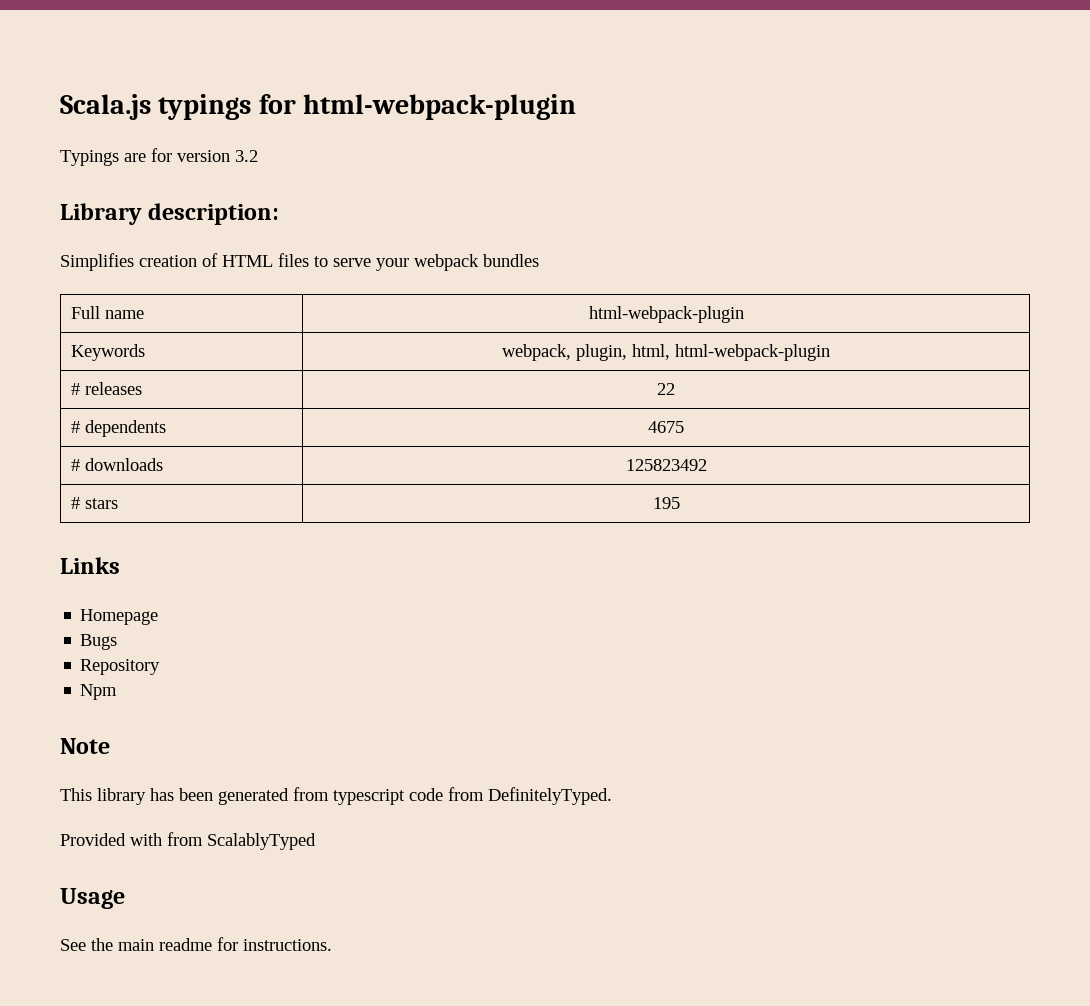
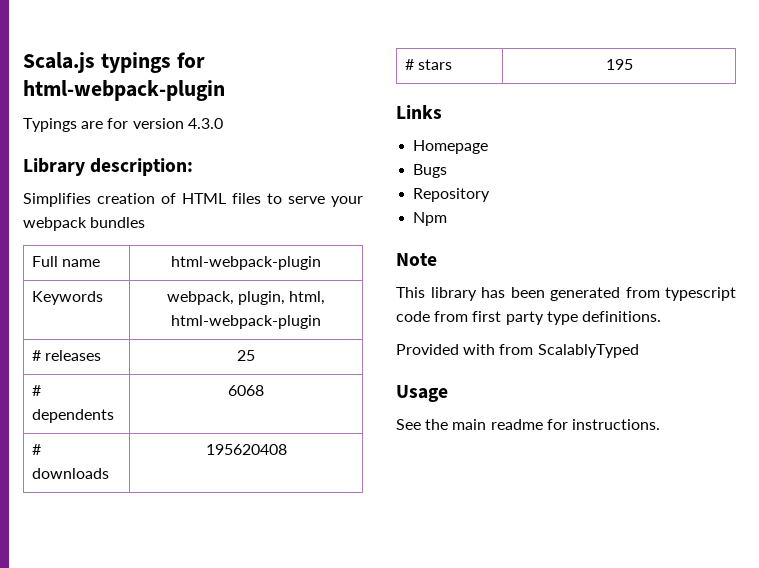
- Typings are for version 3.2
+ Typings are for version 4.3.0
- # releases | 22
+ # releases | 25
- # dependents | 4675
+ # dependents | 6068
- # downloads | 125823492
+ # downloads | 195620408
- This library has been generated from typescript code from DefinitelyTyped.
+ This library has been generated from typescript code from first party type definitions.

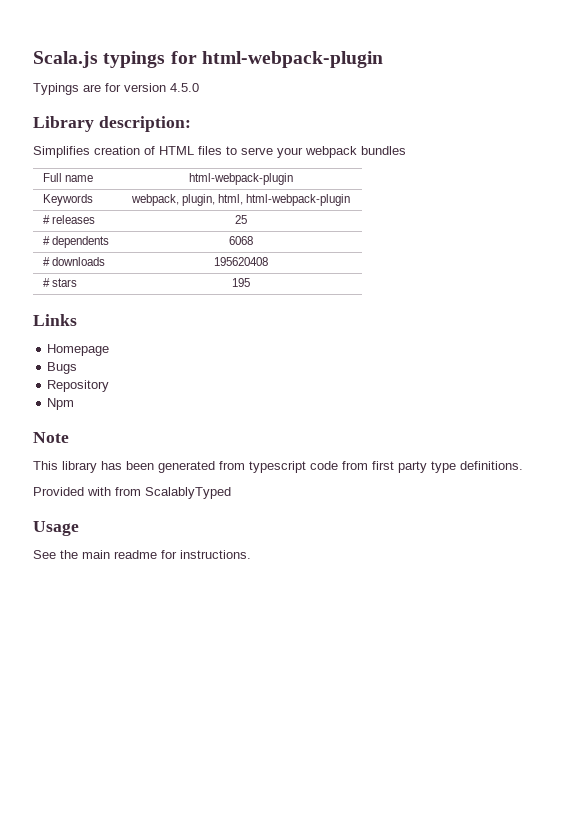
- Typings are for version 4.3.0
+ Typings are for version 4.5.0

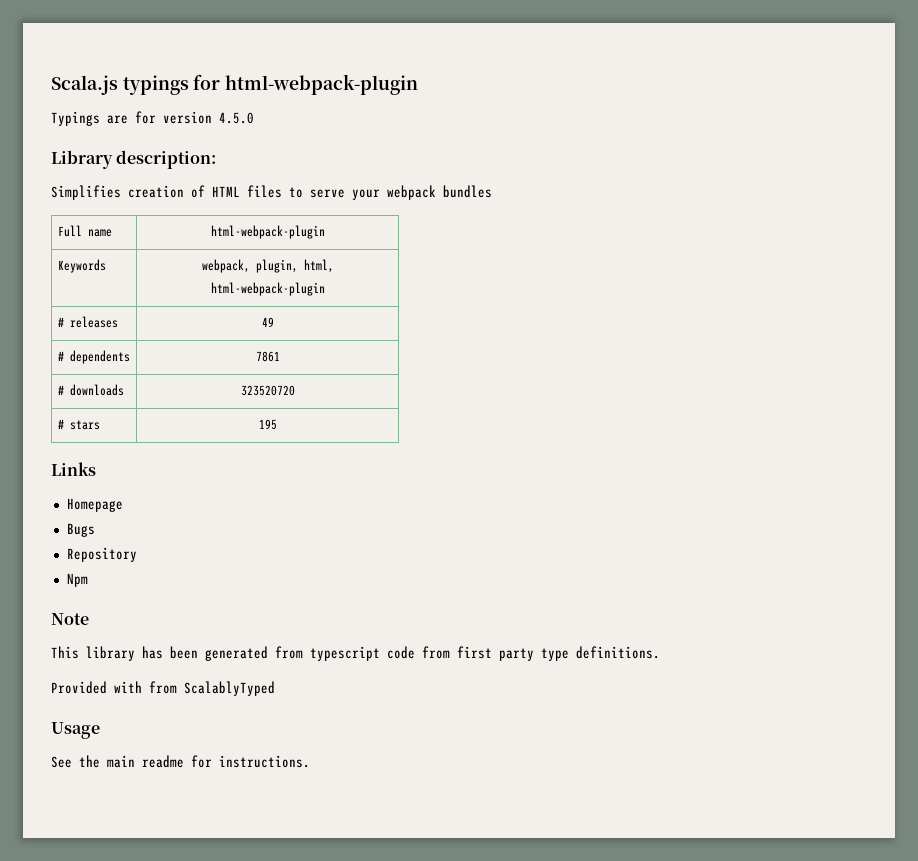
- # releases | 25
+ # releases | 49
- # dependents | 6068
+ # dependents | 7861
- # downloads | 195620408
+ # downloads | 323520720

